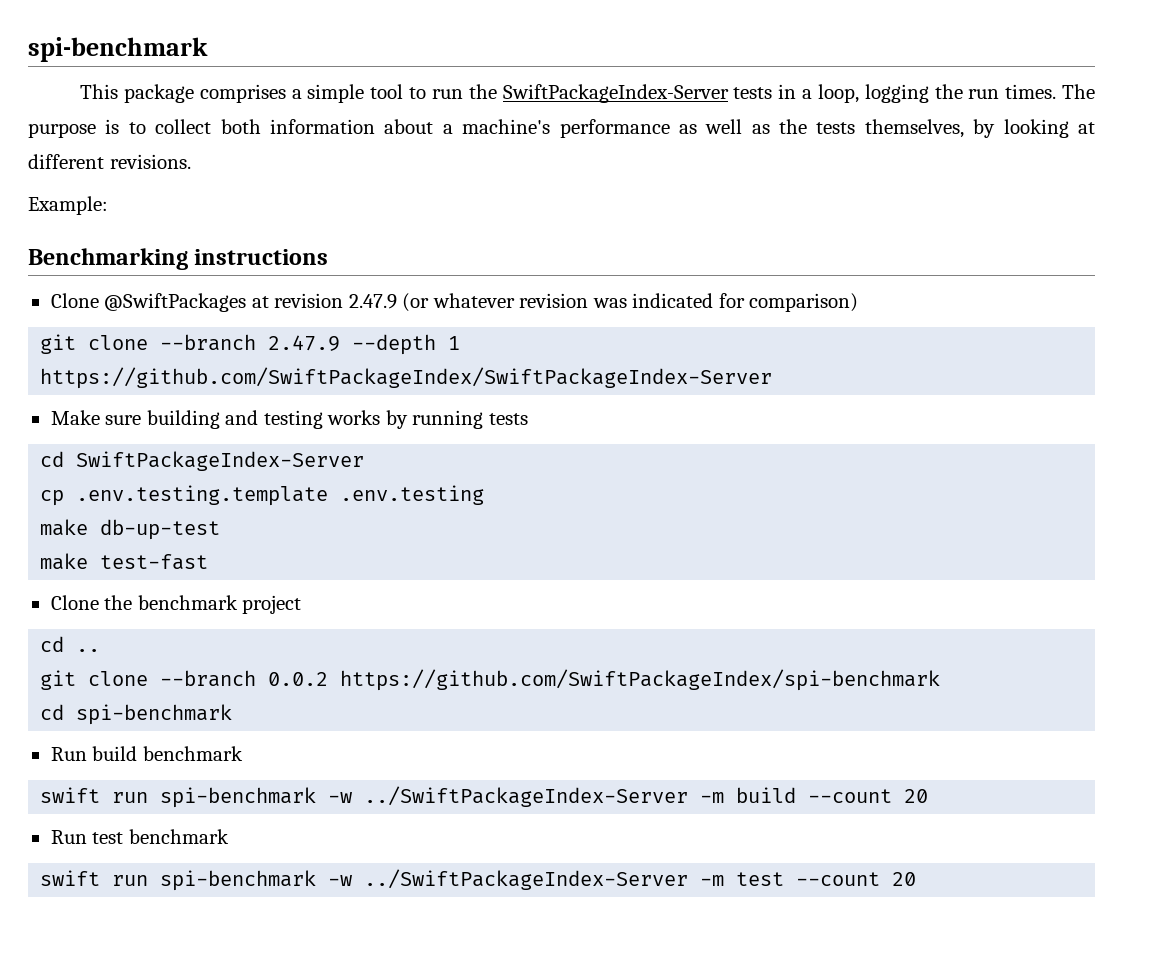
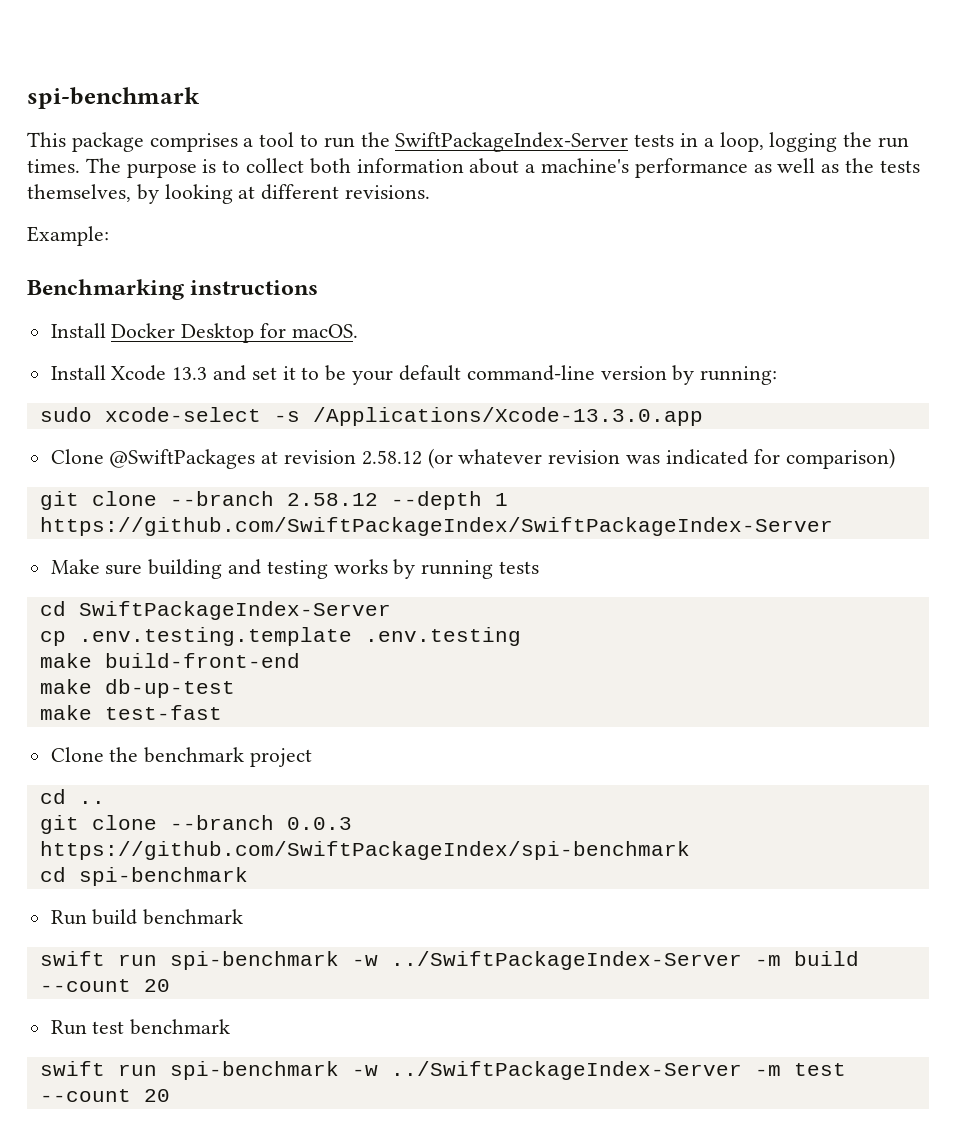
- This package comprises a simple tool to run the SwiftPackageIndex-Server tests in a loop, logging the run times.
+ This package comprises a tool to run the SwiftPackageIndex-Server tests in a loop, logging the run times.
+ Install Docker Desktop for macOS.
+ Install Xcode 13.3 and set it to be your default command-line version by running:
+ sudo xcode-select -s /Applications/Xcode-13.3.0.app
- Clone @SwiftPackages at revision 2.47.9 (or whatever revision was indicated for comparison)
+ Clone @SwiftPackages at revision 2.58.12 (or whatever revision was indicated for comparison)
- git clone --branch 2.47.9 --depth 1 https://github.com/SwiftPackageIndex/SwiftPackageIndex-Server
+ git clone --branch 2.58.12 --depth 1 https://github.com/SwiftPackageIndex/SwiftPackageIndex-Server
+ make build-front-end
- git clone --branch 0.0.2 https://github.com/SwiftPackageIndex/spi-benchmark
+ git clone --branch 0.0.3 https://github.com/SwiftPackageIndex/spi-benchmark

